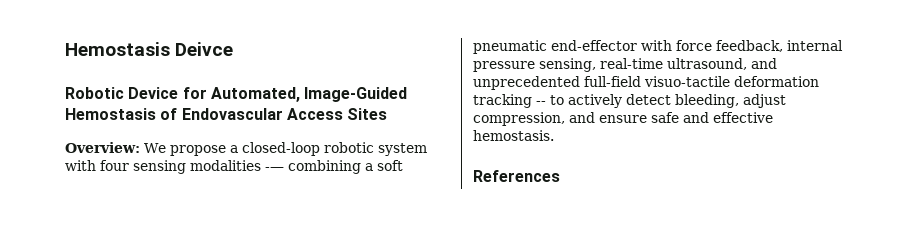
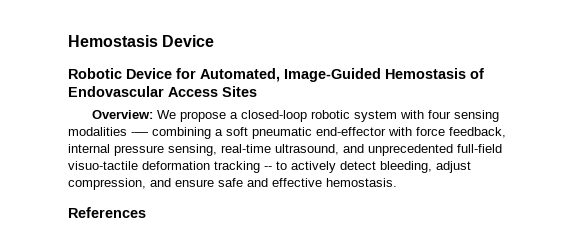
- Hemostasis Deivce
+ Hemostasis Device

